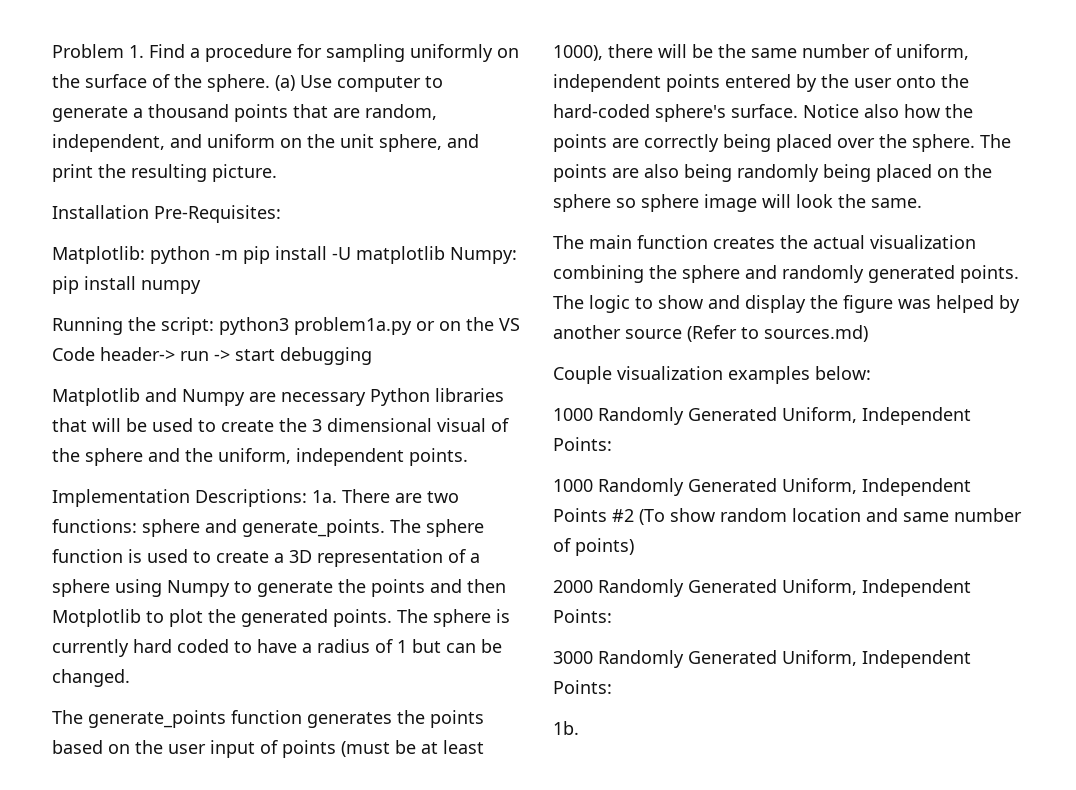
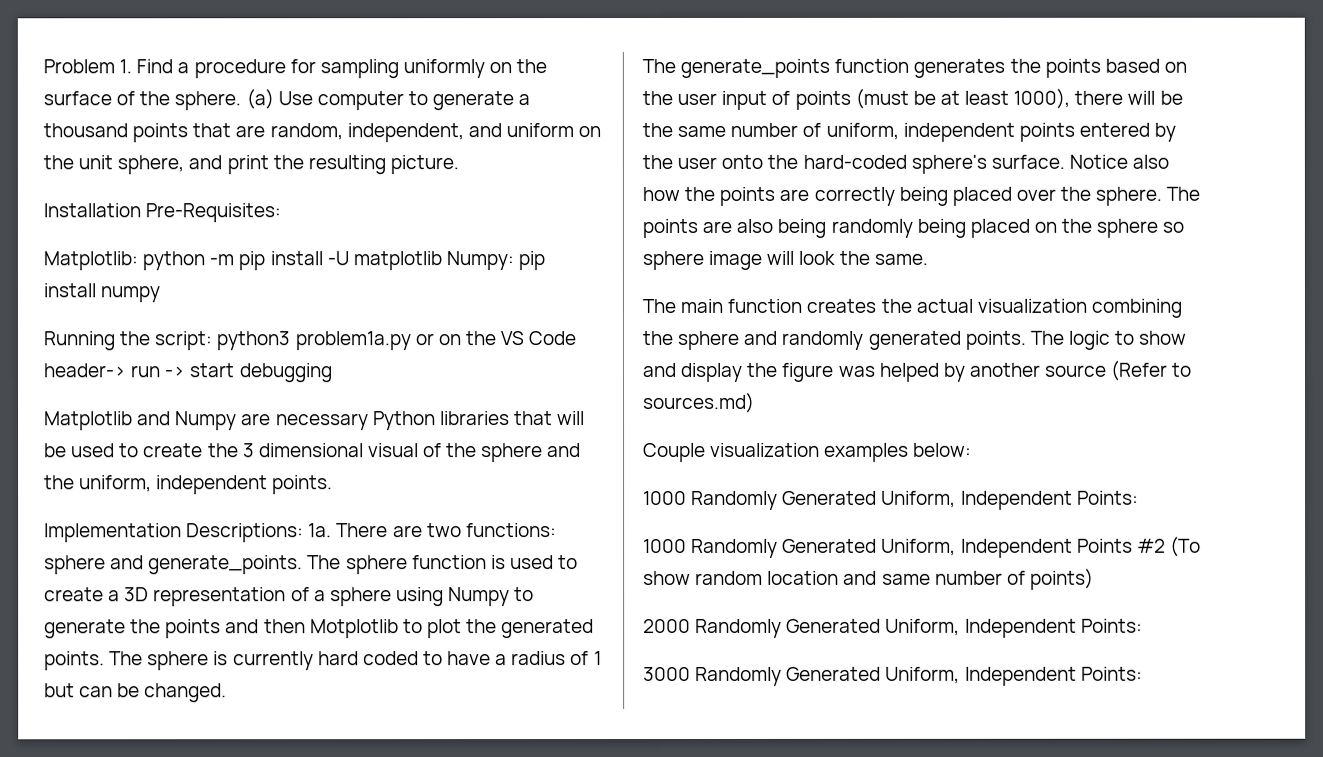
- 1b.

